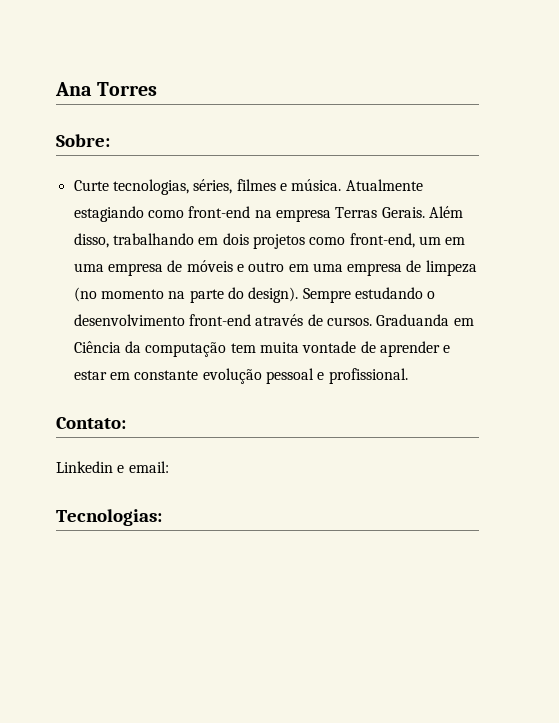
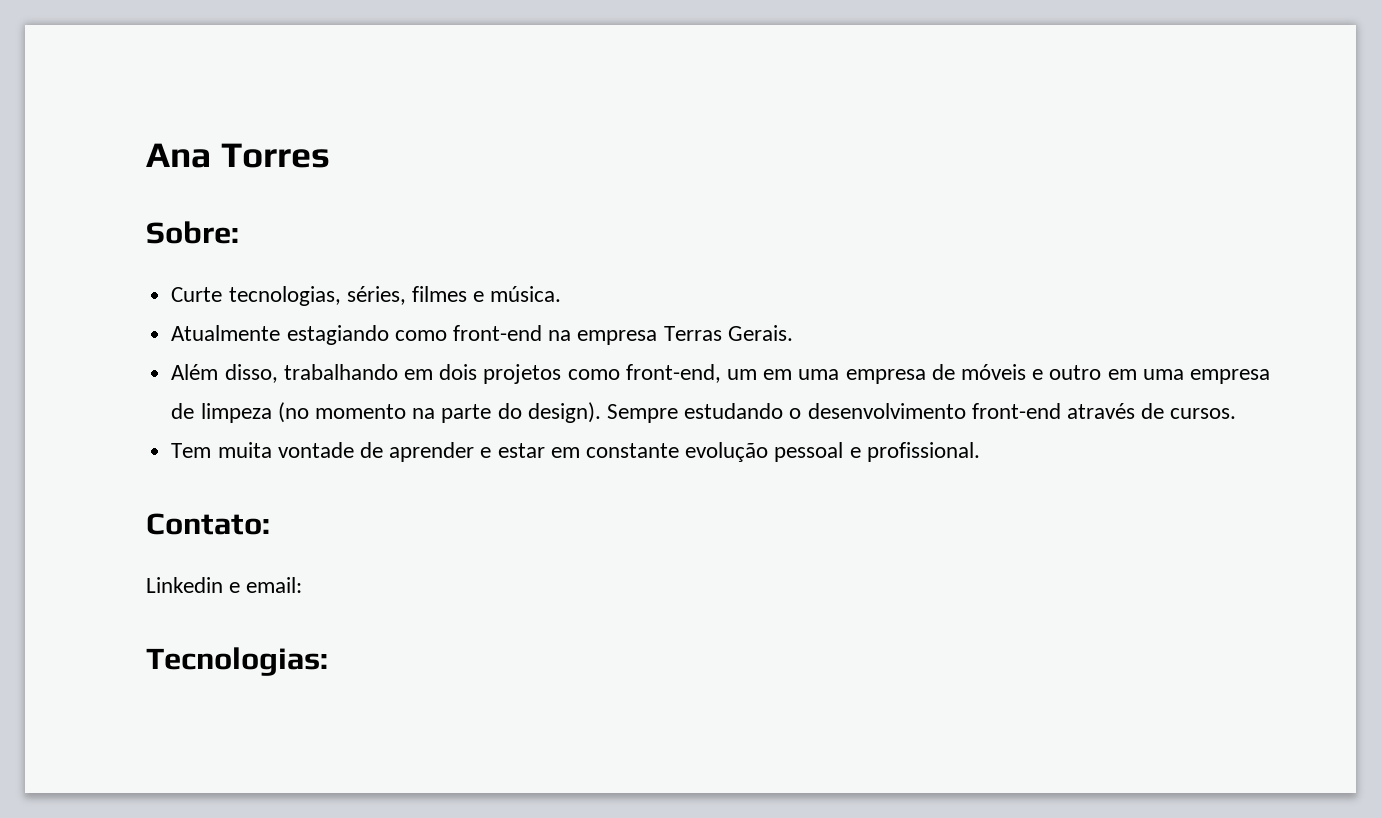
- Curte tecnologias, séries, filmes e música. Atualmente estagiando como front-end na empresa Terras Gerais. Além disso, trabalhando em dois projetos como front-end, um em uma empresa de móveis e outro em uma empresa de limpeza (no momento na parte do design).
+ Curte tecnologias, séries, filmes e música.
+ Atualmente estagiando como front-end na empresa Terras Gerais.
+ Além disso, trabalhando em dois projetos como front-end, um em uma empresa de móveis e outro em uma empresa de limpeza (no momento na parte do design).
- Sempre estudando o desenvolvimento front-end através de cursos. Graduanda em Ciência da computação tem muita vontade de aprender e estar em constante evolução pessoal e profissional.
+ Sempre estudando o desenvolvimento front-end através de cursos.
+ Tem muita vontade de aprender e estar em constante evolução pessoal e profissional.

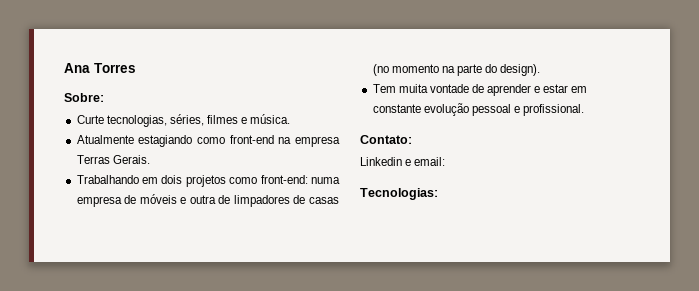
- Além disso, trabalhando em dois projetos como front-end, um em uma empresa de móveis e outro em uma empresa de limpeza (no momento na parte do design). Sempre estudando o desenvolvimento front-end através de cursos.
+ Trabalhando em dois projetos como front-end: numa empresa de móveis e outra de limpadores de casas (no momento na parte do design).

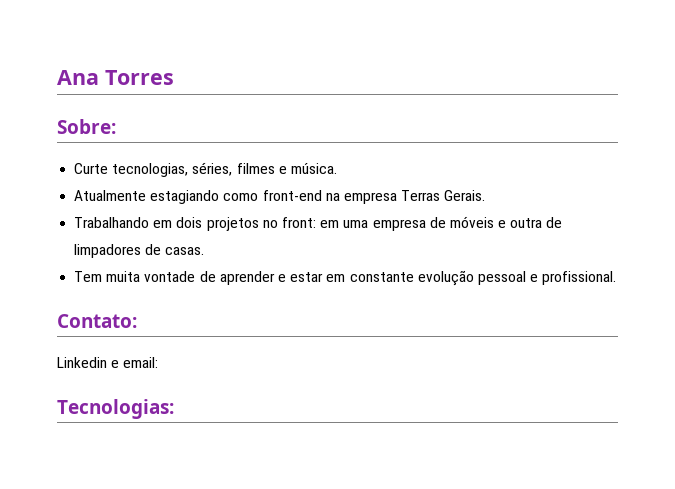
- Trabalhando em dois projetos como front-end: numa empresa de móveis e outra de limpadores de casas (no momento na parte do design).
+ Trabalhando em dois projetos no front: em uma empresa de móveis e outra de limpadores de casas.

